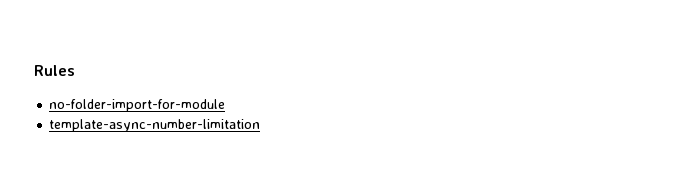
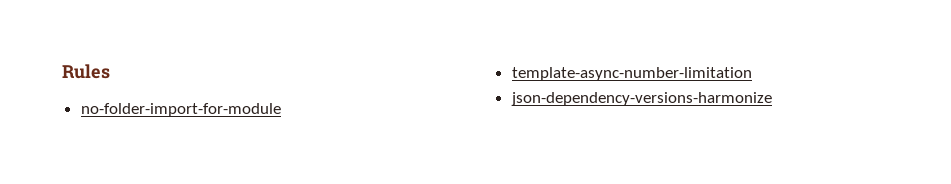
+ json-dependency-versions-harmonize

